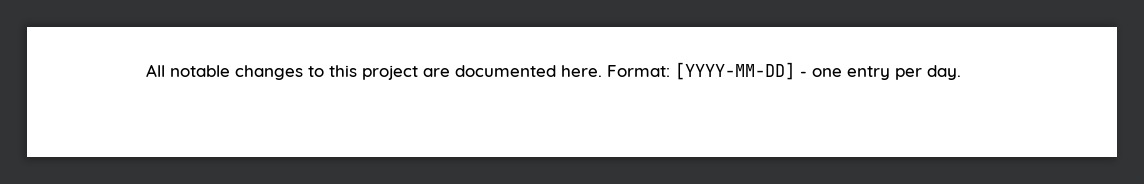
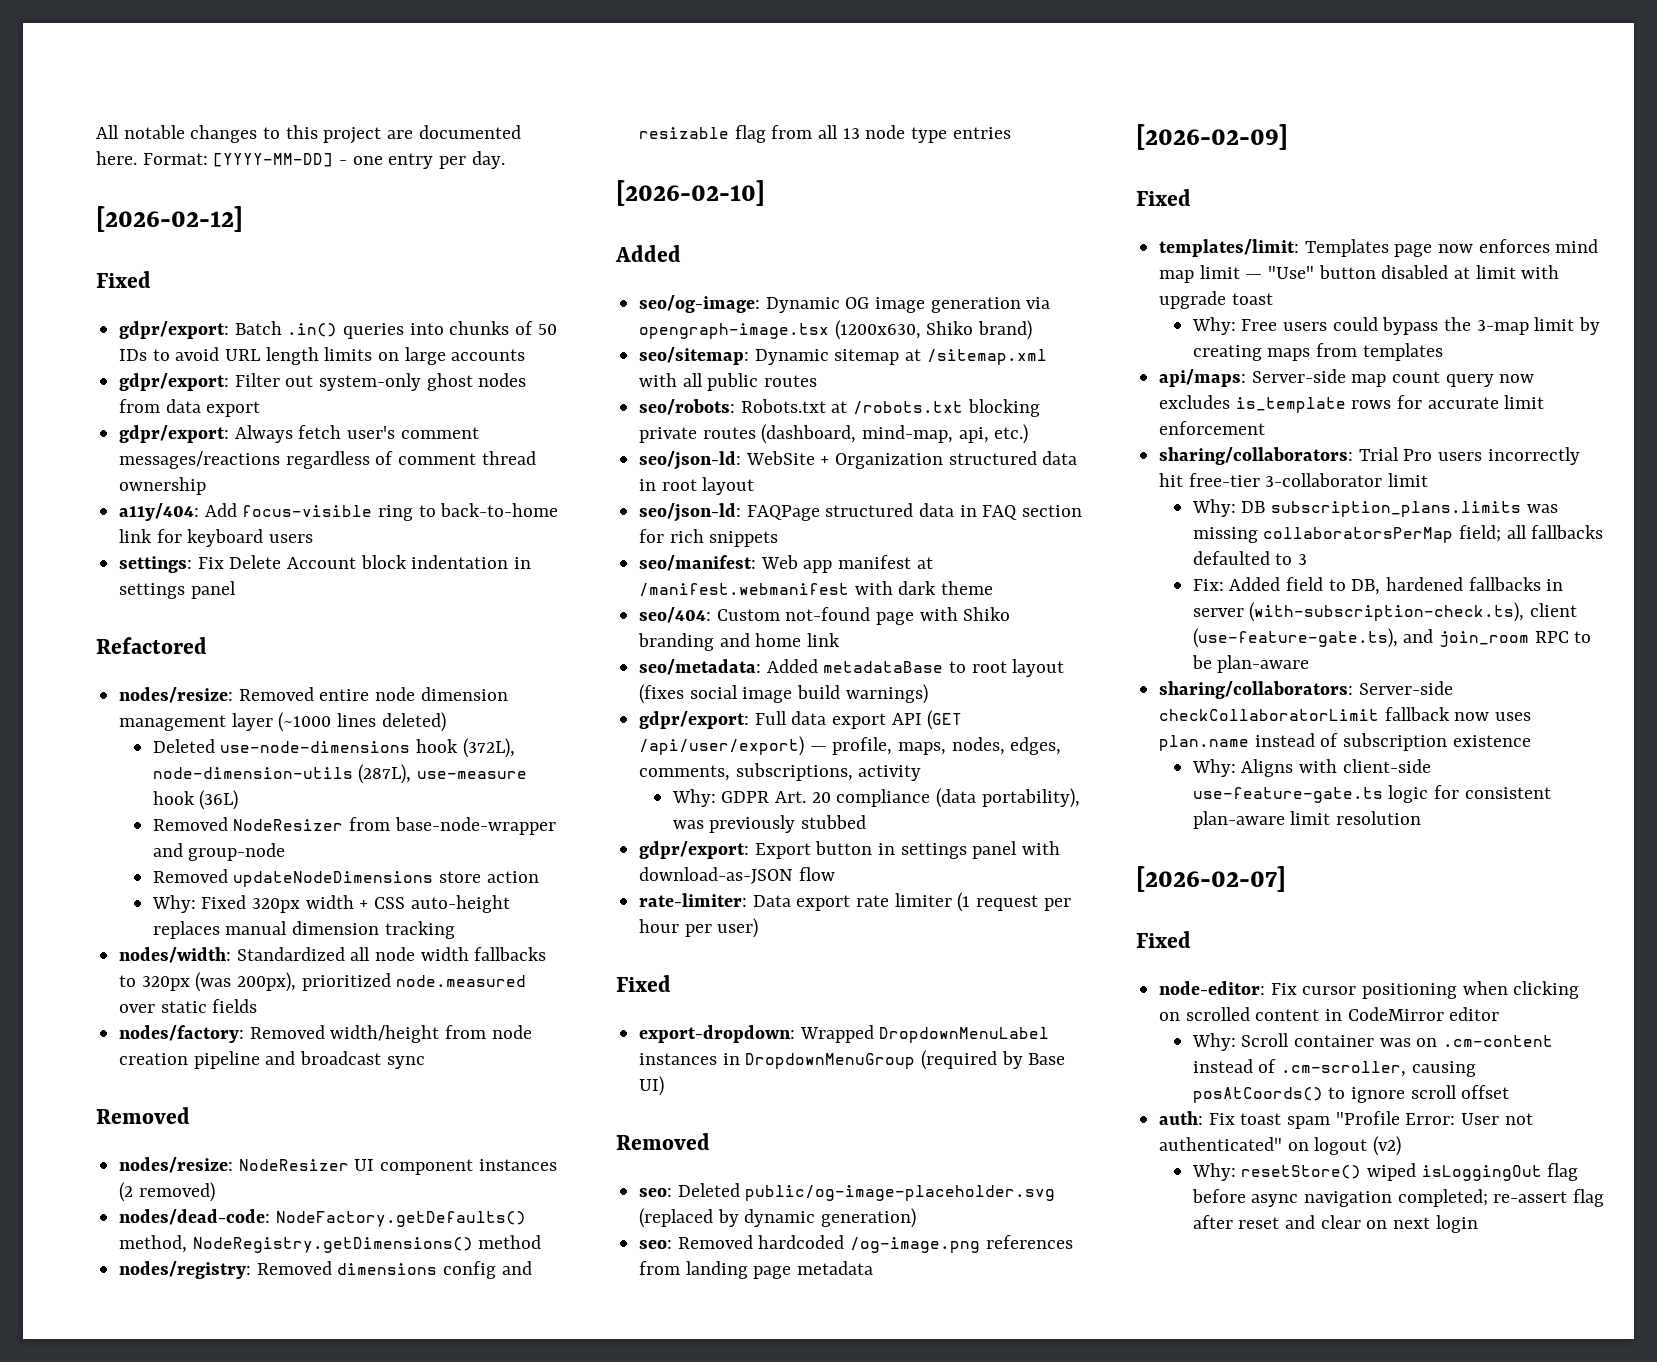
+ [2026-02-12]
+ Fixed
+ gdpr/export: Batch .in() queries into chunks of 50 IDs to avoid URL length limits on large accounts
+ gdpr/export: Filter out system-only ghost nodes from data export
+ gdpr/export: Always fetch user's comment messages/reactions regardless of comment thread ownership
+ a11y/404: Add focus-visible ring to back-to-home link for keyboard users
+ settings: Fix Delete Account block indentation in settings panel
+ Refactored
+ nodes/resize: Removed entire node dimension management layer (~1000 lines deleted)
+ Deleted use-node-dimensions hook (372L), node-dimension-utils (287L), use-measure hook (36L)
+ Removed NodeResizer from base-node-wrapper and group-node
+ Removed updateNodeDimensions store action
+ Why: Fixed 320px width + CSS auto-height replaces manual dimension tracking
+ nodes/width: Standardized all node width fallbacks to 320px (was 200px), prioritized node.measured over static fields
+ nodes/factory: Removed width/height from node creation pipeline and broadcast sync
+ Removed
+ nodes/resize: NodeResizer UI component instances (2 removed)
+ nodes/dead-code: NodeFactory.getDefaults() method, NodeRegistry.getDimensions() method
+ nodes/registry: Removed dimensions config and resizable flag from all 13 node type entries
+ [2026-02-10]
+ Added
+ seo/og-image: Dynamic OG image generation via opengraph-image.tsx (1200x630, Shiko brand)
+ seo/sitemap: Dynamic sitemap at /sitemap.xml with all public routes
+ seo/robots: Robots.txt at /robots.txt blocking private routes (dashboard, mind-map, api, etc.)
+ seo/json-ld: WebSite + Organization structured data in root layout
+ seo/json-ld: FAQPage structured data in FAQ section for rich snippets
+ seo/manifest: Web app manifest at /manifest.webmanifest with dark theme
+ seo/404: Custom not-found page with Shiko branding and home link
+ seo/metadata: Added metadataBase to root layout (fixes social image build warnings)
+ gdpr/export: Full data export API (GET /api/user/export) — profile, maps, nodes, edges, comments, subscriptions, activity
+ Why: GDPR Art. 20 compliance (data portability), was previously stubbed
+ gdpr/export: Export button in settings panel with download-as-JSON flow
+ rate-limiter: Data export rate limiter (1 request per hour per user)
+ Fixed
+ export-dropdown: Wrapped DropdownMenuLabel instances in DropdownMenuGroup (required by Base UI)
+ Removed
+ seo: Deleted public/og-image-placeholder.svg (replaced by dynamic generation)
+ seo: Removed hardcoded /og-image.png references from landing page metadata
+ [2026-02-09]
+ Fixed
+ templates/limit: Templates page now enforces mind map limit — "Use" button disabled at limit with upgrade toast
+ Why: Free users could bypass the 3-map limit by creating maps from templates
+ api/maps: Server-side map count query now excludes is_template rows for accurate limit enforcement
+ sharing/collaborators: Trial Pro users incorrectly hit free-tier 3-collaborator limit
+ Why: DB subscription_plans.limits was missing collaboratorsPerMap field; all fallbacks defaulted to 3
+ Fix: Added field to DB, hardened fallbacks in server (with-subscription-check.ts), client (use-feature-gate.ts), and join_room RPC to be plan-aware
+ sharing/collaborators: Server-side checkCollaboratorLimit fallback now uses plan.name instead of subscription existence
+ Why: Aligns with client-side use-feature-gate.ts logic for consistent plan-aware limit resolution
+ [2026-02-07]
+ Fixed
+ node-editor: Fix cursor positioning when clicking on scrolled content in CodeMirror editor
+ Why: Scroll container was on .cm-content instead of .cm-scroller, causing posAtCoords() to ignore scroll offset
+ auth: Fix toast spam "Profile Error: User not authenticated" on logout (v2)
+ Why: resetStore() wiped isLoggingOut flag before async navigation completed; re-assert flag after reset and clear on next login

